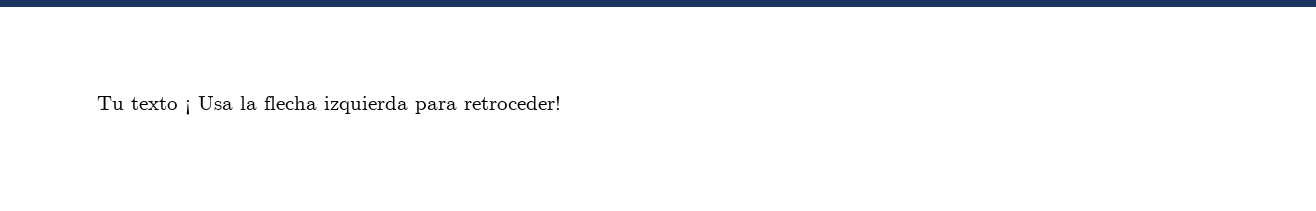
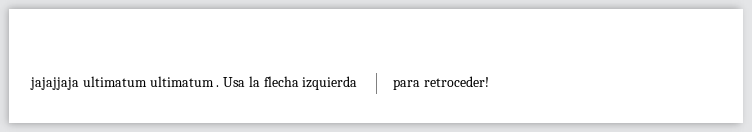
- Tu texto ¡ Usa la flecha izquierda para retroceder!
+ jajajjaja ultimatum ultimatum . Usa la flecha izquierda para retroceder!

